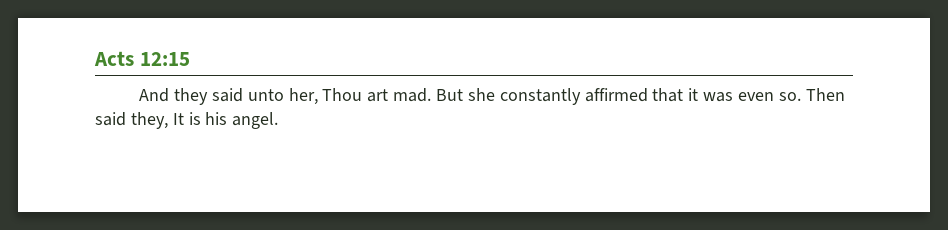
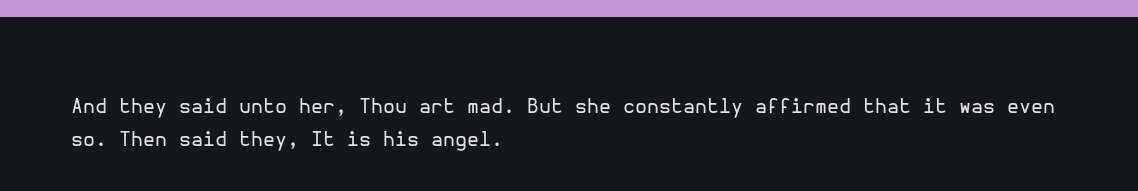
- Acts 12:15

